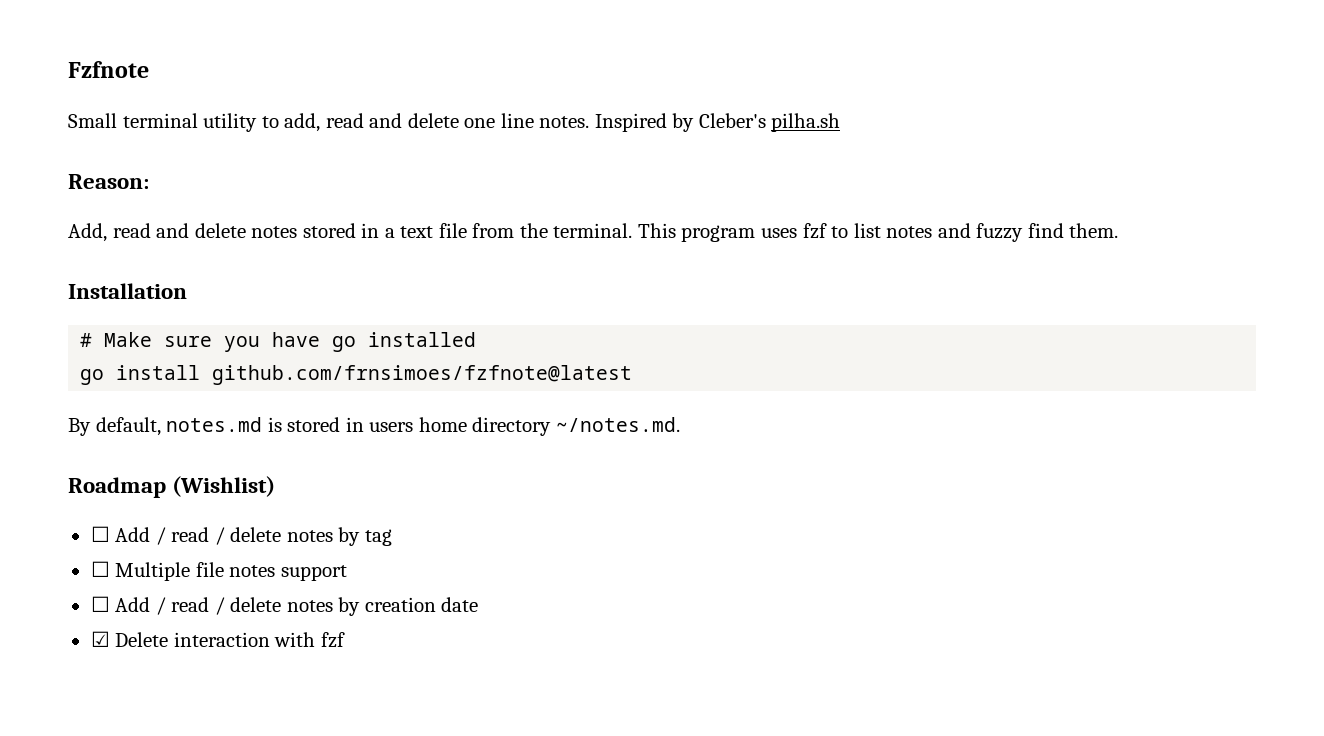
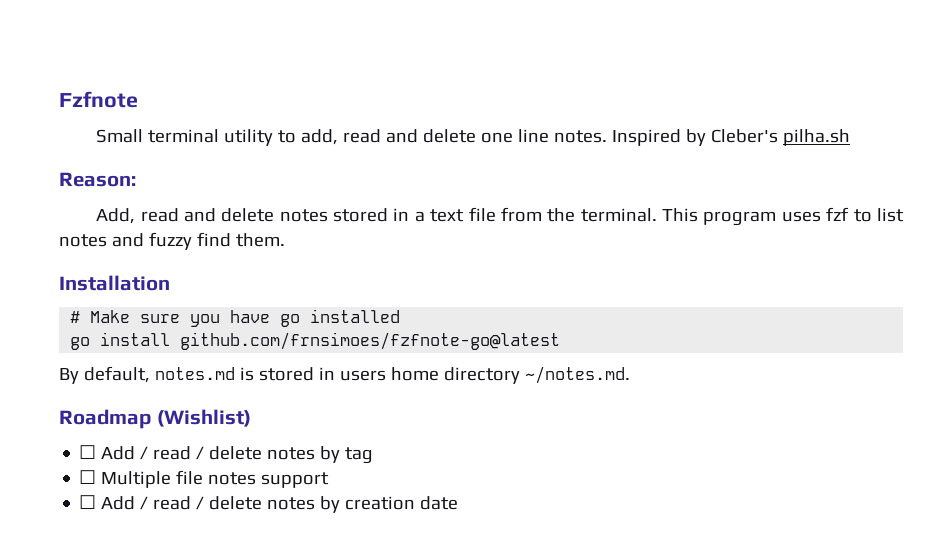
- go install github.com/frnsimoes/fzfnote@latest
+ go install github.com/frnsimoes/fzfnote-go@latest
- ☑ Delete interaction with fzf

